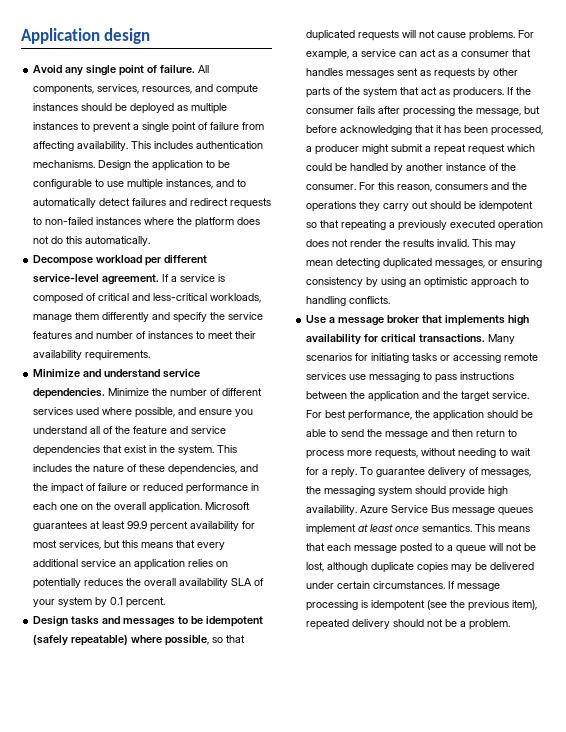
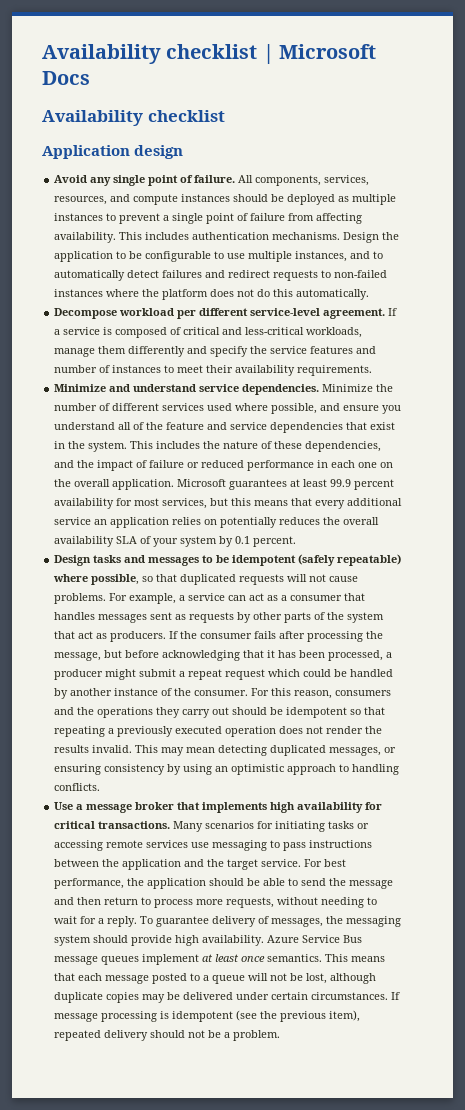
+ Availability checklist | Microsoft Docs
+ Availability checklist

